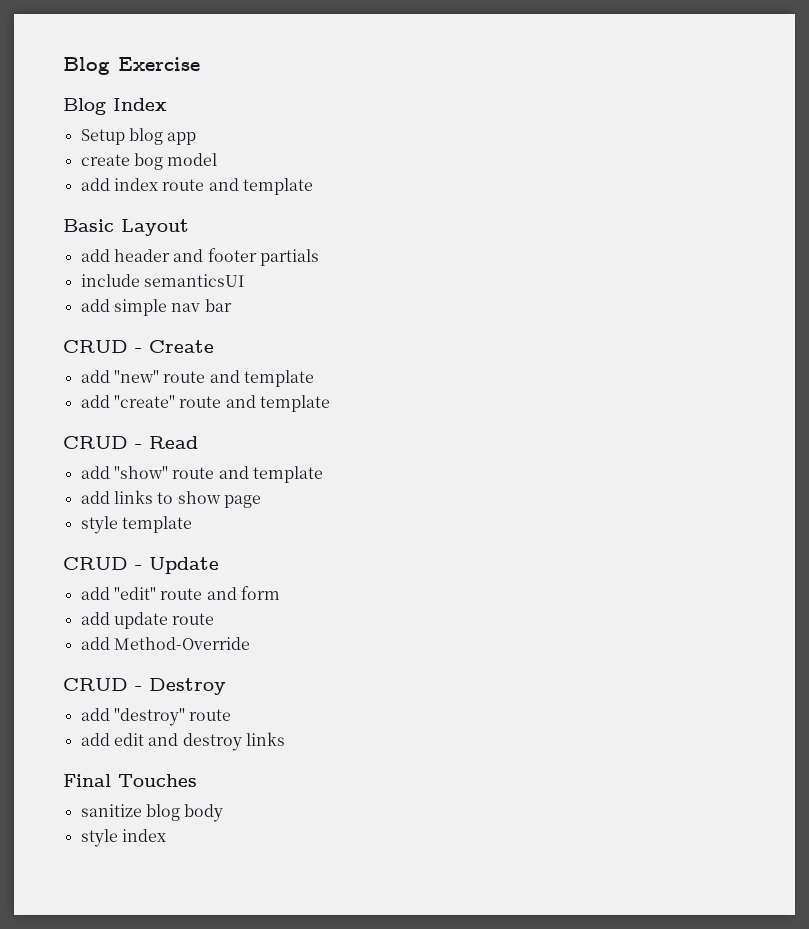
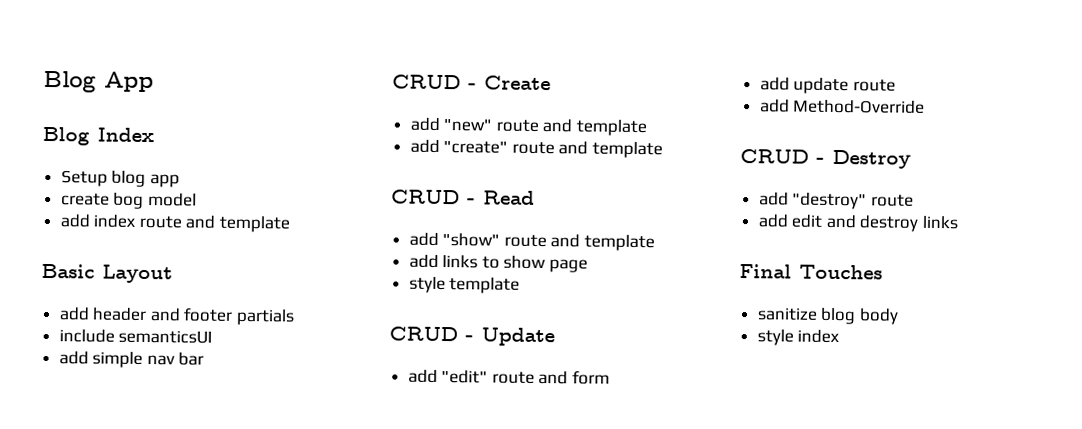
- Blog Exercise
+ Blog App

